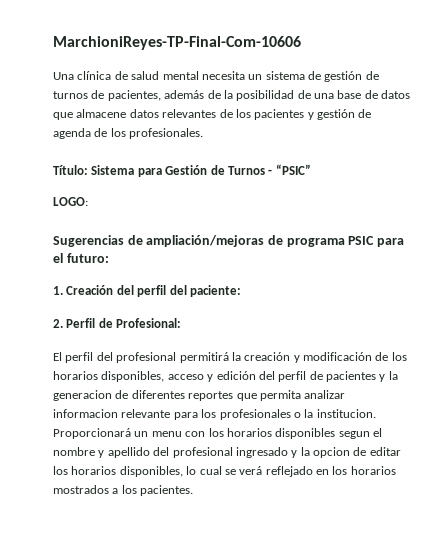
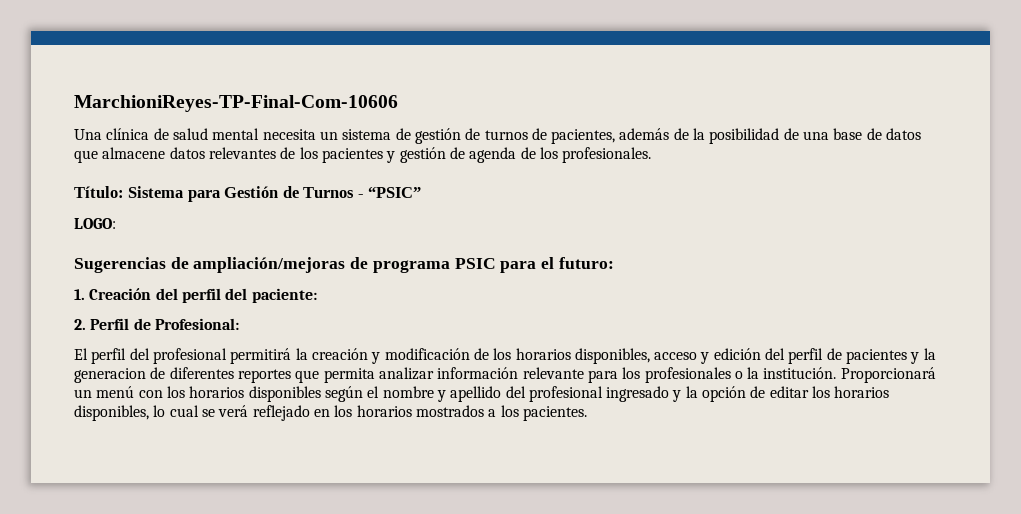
- El perfil del profesional permitirá la creación y modificación de los horarios disponibles, acceso y edición del perfil de pacientes y la generacion de diferentes reportes que permita analizar informacion relevante para los profesionales o la institucion.
+ El perfil del profesional permitirá la creación y modificación de los horarios disponibles, acceso y edición del perfil de pacientes y la generacion de diferentes reportes que permita analizar información relevante para los profesionales o la institución.
- Proporcionará un menu con los horarios disponibles segun el nombre y apellido del profesional ingresado y la opcion de editar los horarios disponibles, lo cual se verá reflejado en los horarios mostrados a los pacientes.
+ Proporcionará un menú con los horarios disponibles según el nombre y apellido del profesional ingresado y la opción de editar los horarios disponibles, lo cual se verá reflejado en los horarios mostrados a los pacientes.

